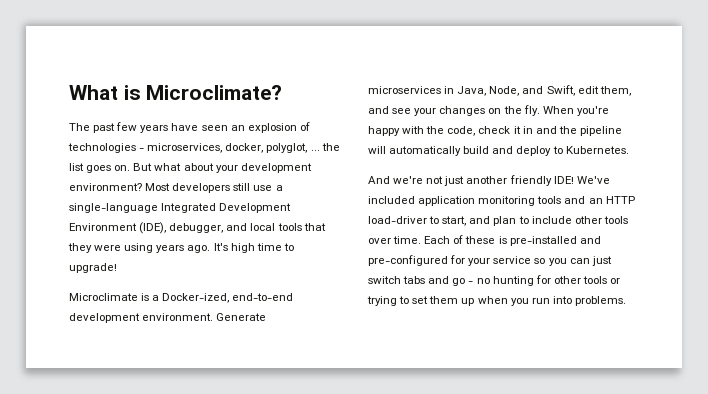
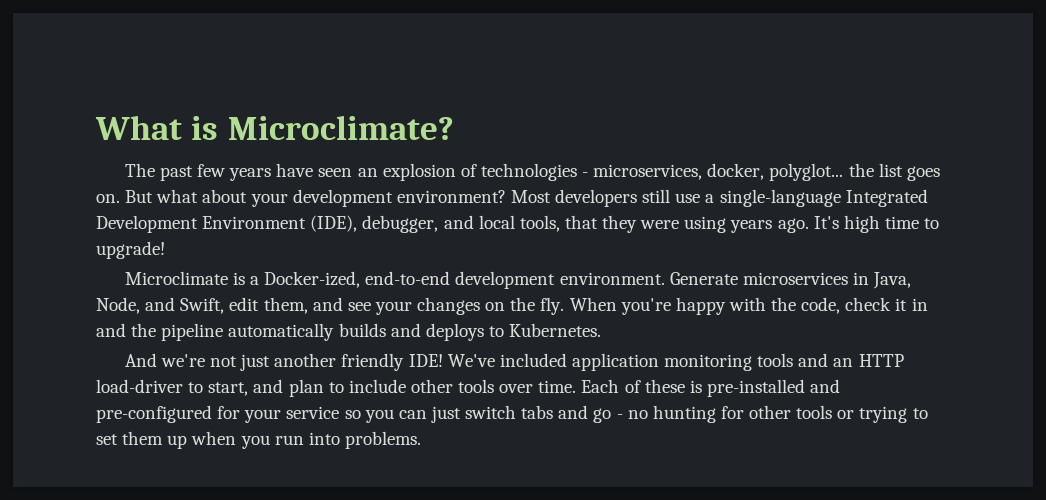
- The past few years have seen an explosion of technologies - microservices, docker, polyglot, ... the list goes on.
+ The past few years have seen an explosion of technologies - microservices, docker, polyglot... the list goes on.
- Most developers still use a single-language Integrated Development Environment (IDE), debugger, and local tools that they were using years ago.
+ Most developers still use a single-language Integrated Development Environment (IDE), debugger, and local tools, that they were using years ago.
- When you're happy with the code, check it in and the pipeline will automatically build and deploy to Kubernetes.
+ When you're happy with the code, check it in and the pipeline automatically builds and deploys to Kubernetes.

